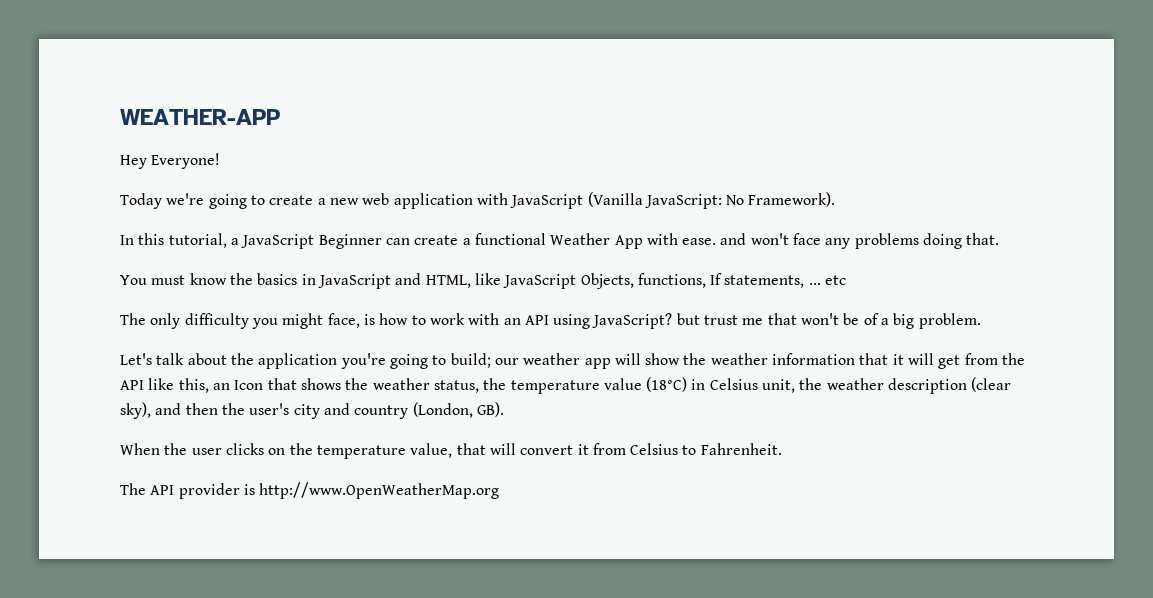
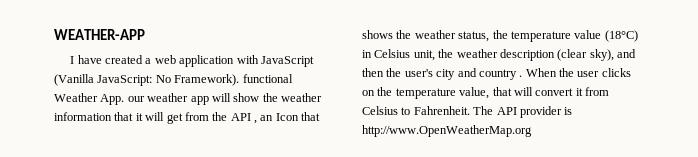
- Hey Everyone!
- Today we're going to create a new web application with JavaScript (Vanilla JavaScript:
+ I have created a web application with JavaScript (Vanilla JavaScript:
- No Framework).
- In this tutorial, a JavaScript Beginner can create a functional Weather App with ease. and won't face any problems doing that.
- You must know the basics in JavaScript and HTML, like JavaScript Objects, functions, If statements, ... etc
- The only difficulty you might face, is how to work with an API using JavaScript? but trust me that won't be of a big problem.
- Let's talk about the application you're going to build; our weather app will show the weather information that it will get from the API like this, an Icon that shows the weather status, the temperature value (18°C) in Celsius unit, the weather description (clear sky), and then the user's city and country (London, GB).
- When the user clicks on the temperature value, that will convert it from Celsius to Fahrenheit.
- The API provider is http://www.OpenWeatherMap.org
+ No Framework). functional Weather App. our weather app will show the weather information that it will get from the API , an Icon that shows the weather status, the temperature value (18°C) in Celsius unit, the weather description (clear sky), and then the user's city and country . When the user clicks on the temperature value, that will convert it from Celsius to Fahrenheit. The API provider is http://www.OpenWeatherMap.org

